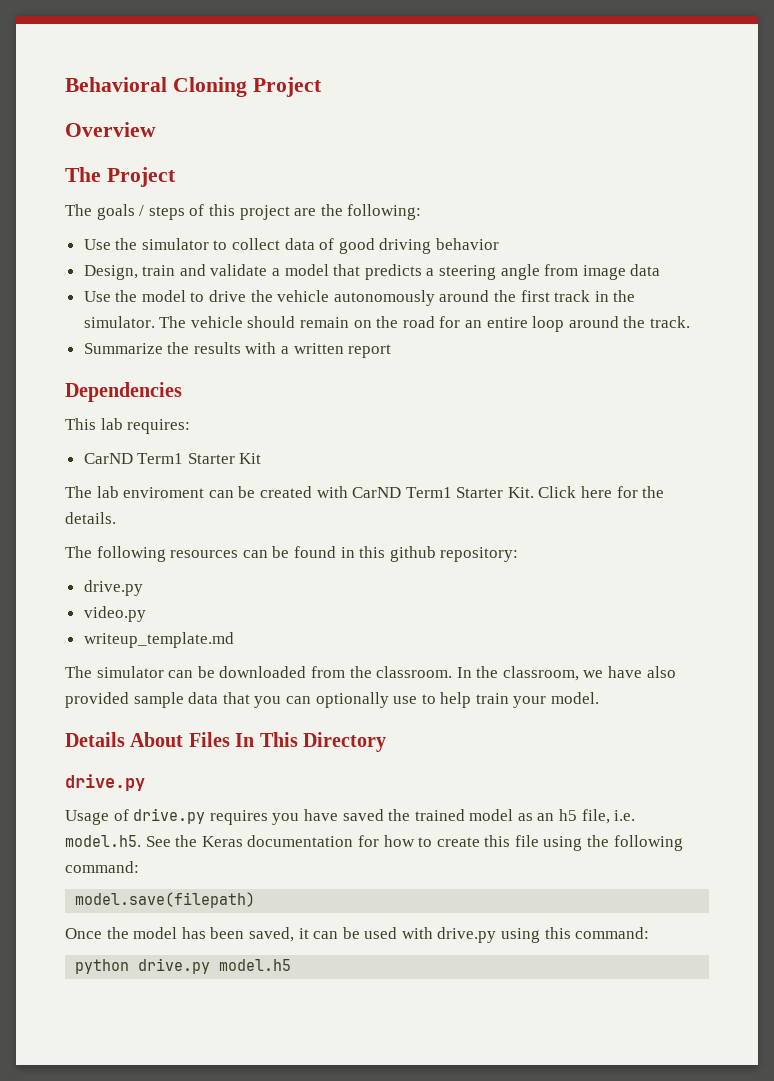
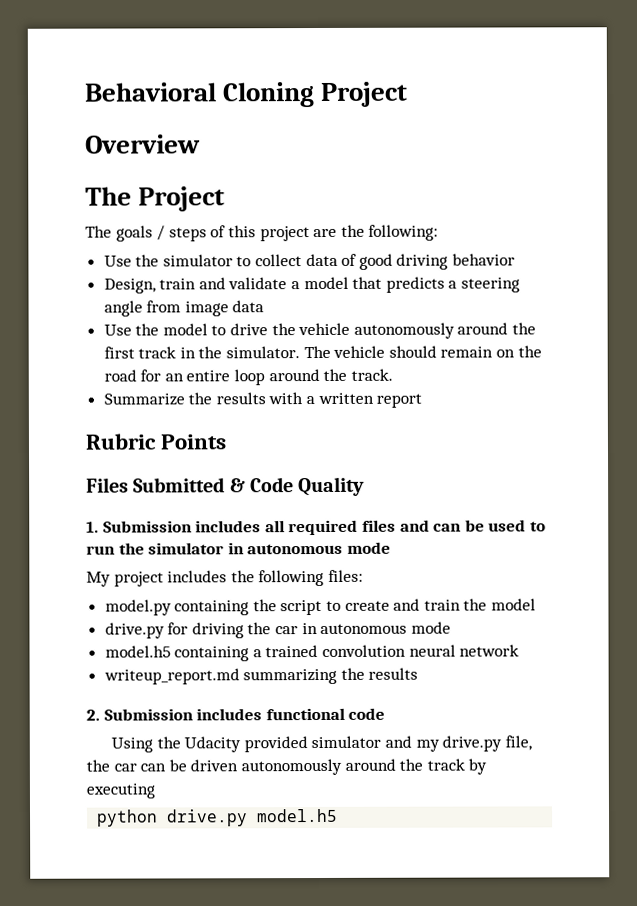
- Dependencies
- This lab requires:
- CarND Term1 Starter Kit
- The lab enviroment can be created with CarND Term1 Starter Kit. Click here for the details.
- The following resources can be found in this github repository:
- drive.py
- video.py
- writeup_template.md
- The simulator can be downloaded from the classroom. In the classroom, we have also provided sample data that you can optionally use to help train your model.
- Details About Files In This Directory
- drive.py
- Usage of drive.py requires you have saved the trained model as an h5 file, i.e. model.h5. See the Keras documentation for how to create this file using the following command:
- model.save(filepath)
- Once the model has been saved, it can be used with drive.py using this command:
+ Rubric Points
+ Files Submitted & Code Quality
+ 1. Submission includes all required files and can be used to run the simulator in autonomous mode
+ My project includes the following files:
+ model.py containing the script to create and train the model
+ drive.py for driving the car in autonomous mode
+ model.h5 containing a trained convolution neural network
+ writeup_report.md summarizing the results
+ 2. Submission includes functional code
+ Using the Udacity provided simulator and my drive.py file, the car can be driven autonomously around the track by executing

